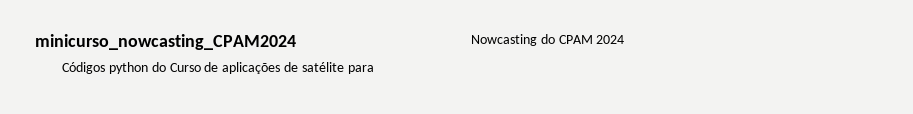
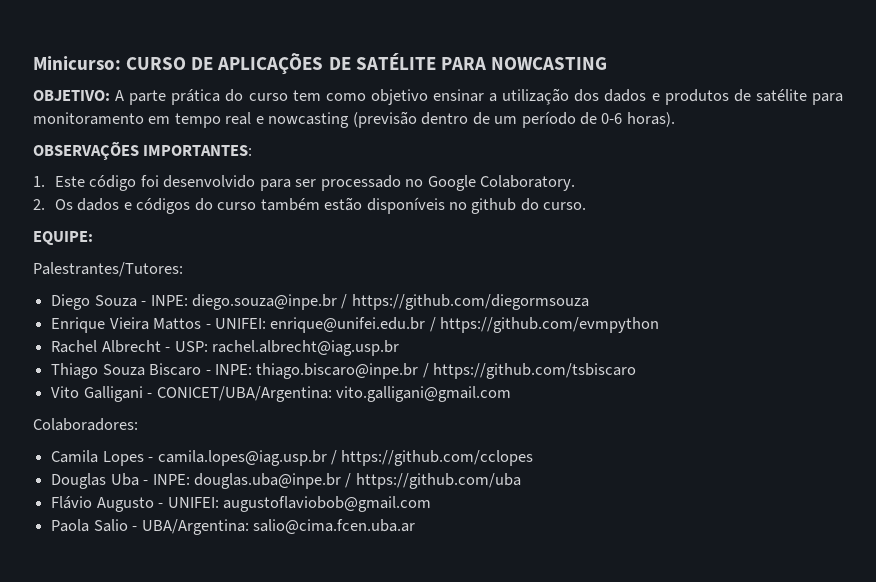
- minicurso_nowcasting_CPAM2024
- Códigos python do Curso de aplicações de satélite para Nowcasting do CPAM 2024
+ Minicurso: CURSO DE APLICAÇÕES DE SATÉLITE PARA NOWCASTING
+ OBJETIVO: A parte prática do curso tem como objetivo ensinar a utilização dos dados e produtos de satélite para monitoramento em tempo real e nowcasting (previsão dentro de um período de 0-6 horas).
+ OBSERVAÇÕES IMPORTANTES:
+ 1. Este código foi desenvolvido para ser processado no Google Colaboratory.
+ 2. Os dados e códigos do curso também estão disponíveis no github do curso.
+ EQUIPE:
+ Palestrantes/Tutores:
+ Diego Souza - INPE: diego.souza@inpe.br / https://github.com/diegormsouza
+ Enrique Vieira Mattos - UNIFEI: enrique@unifei.edu.br / https://github.com/evmpython
+ Rachel Albrecht - USP: rachel.albrecht@iag.usp.br
+ Thiago Souza Biscaro - INPE: thiago.biscaro@inpe.br / https://github.com/tsbiscaro
+ Vito Galligani - CONICET/UBA/Argentina: vito.galligani@gmail.com
+ Colaboradores:
+ Camila Lopes - camila.lopes@iag.usp.br / https://github.com/cclopes
+ Douglas Uba - INPE: douglas.uba@inpe.br / https://github.com/uba
+ Flávio Augusto - UNIFEI: augustoflaviobob@gmail.com
+ Paola Salio - UBA/Argentina: salio@cima.fcen.uba.ar

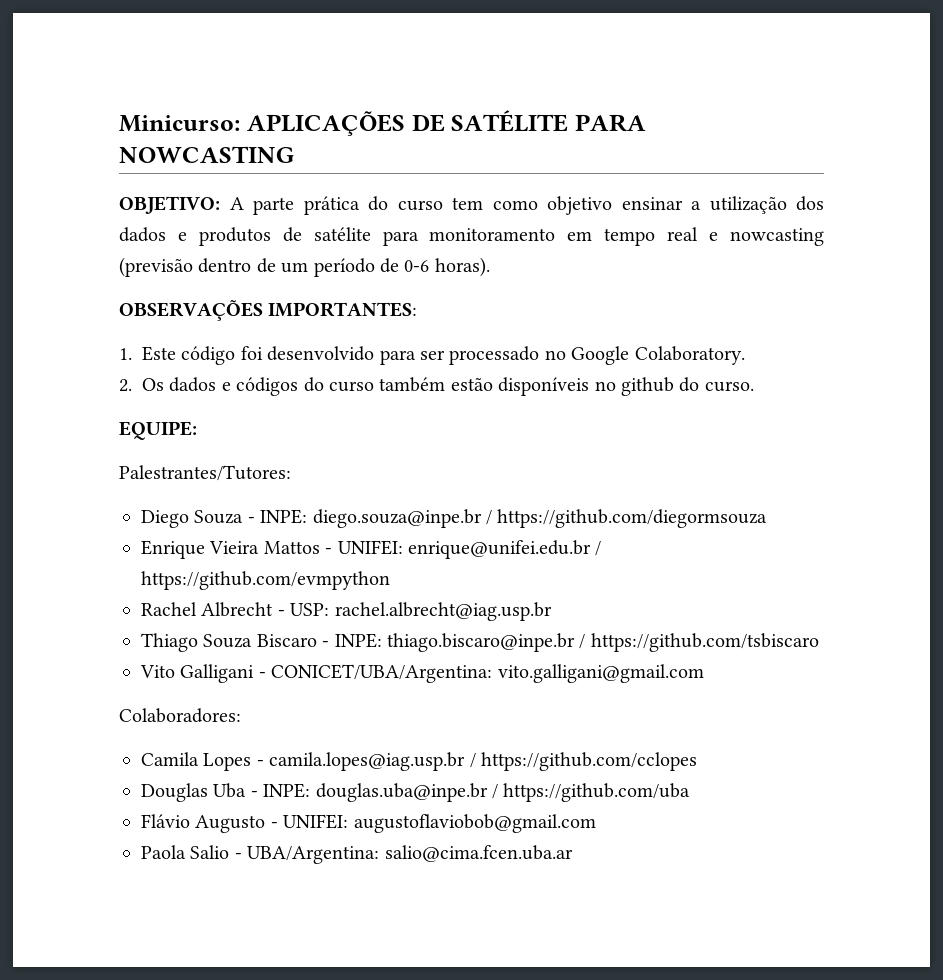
- Minicurso: CURSO DE APLICAÇÕES DE SATÉLITE PARA NOWCASTING
+ Minicurso: APLICAÇÕES DE SATÉLITE PARA NOWCASTING

